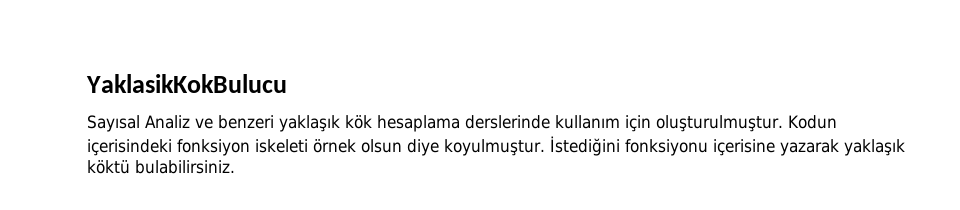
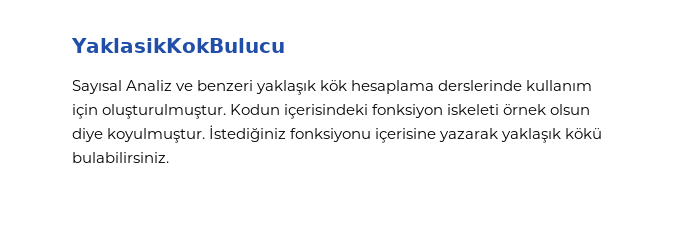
- İstediğini fonksiyonu içerisine yazarak yaklaşık köktü bulabilirsiniz.
+ İstediğiniz fonksiyonu içerisine yazarak yaklaşık kökü bulabilirsiniz.

